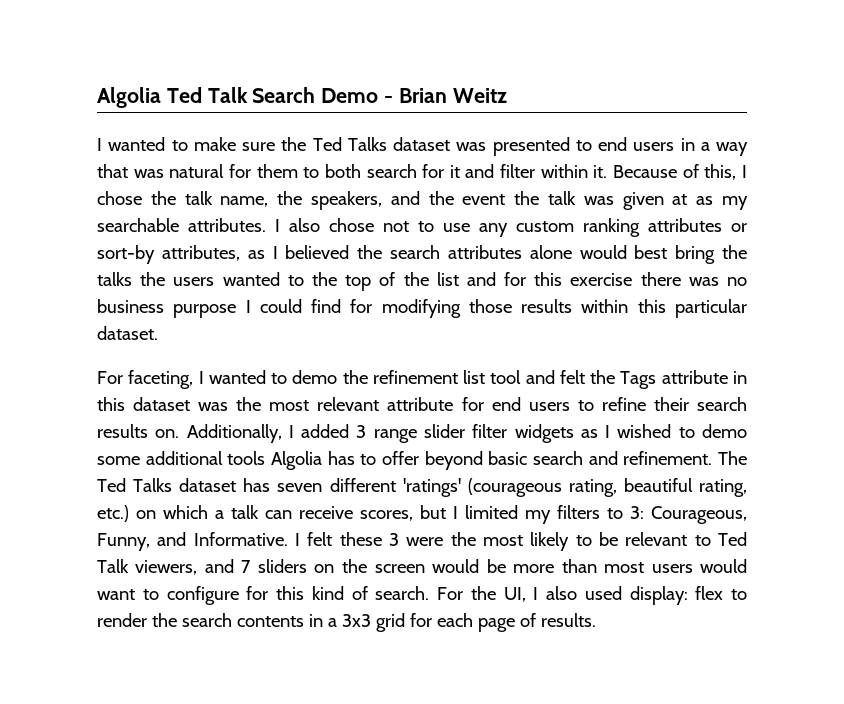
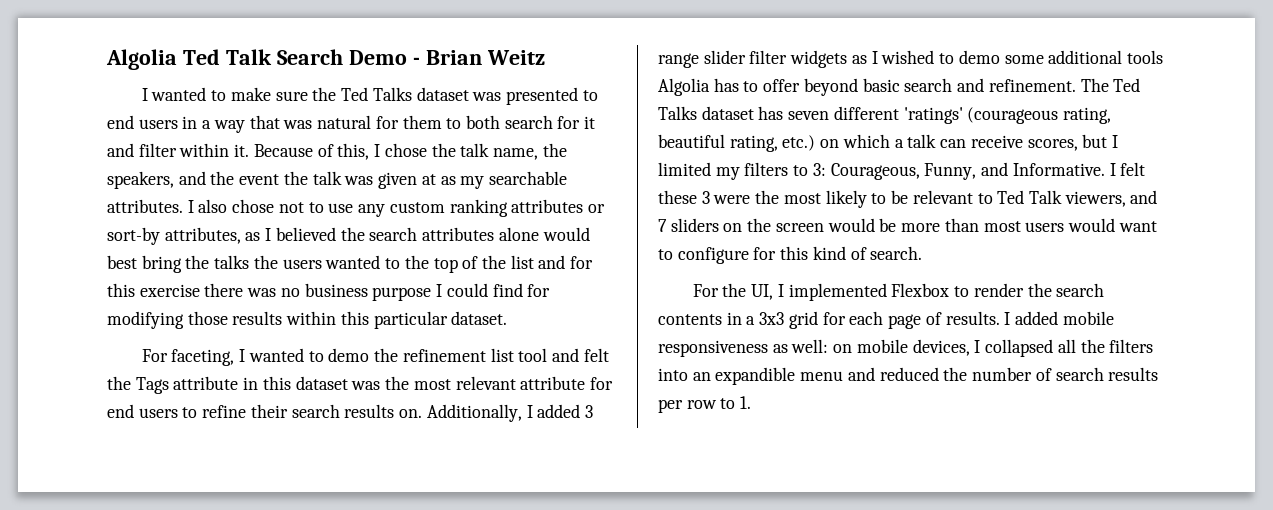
- I felt these 3 were the most likely to be relevant to Ted Talk viewers, and 7 sliders on the screen would be more than most users would want to configure for this kind of search. For the UI, I also used display: flex to render the search contents in a 3x3 grid for each page of results.
+ I felt these 3 were the most likely to be relevant to Ted Talk viewers, and 7 sliders on the screen would be more than most users would want to configure for this kind of search.
+ For the UI, I implemented Flexbox to render the search contents in a 3x3 grid for each page of results.
+ I added mobile responsiveness as well: on mobile devices, I collapsed all the filters into an expandible menu and reduced the number of search results per row to 1.

